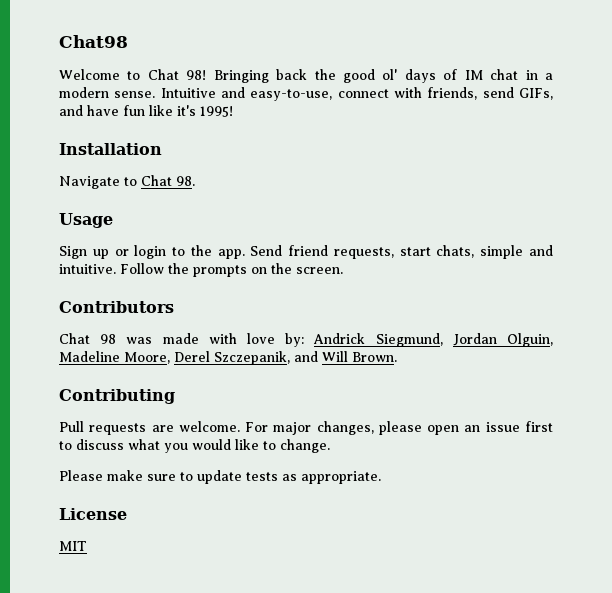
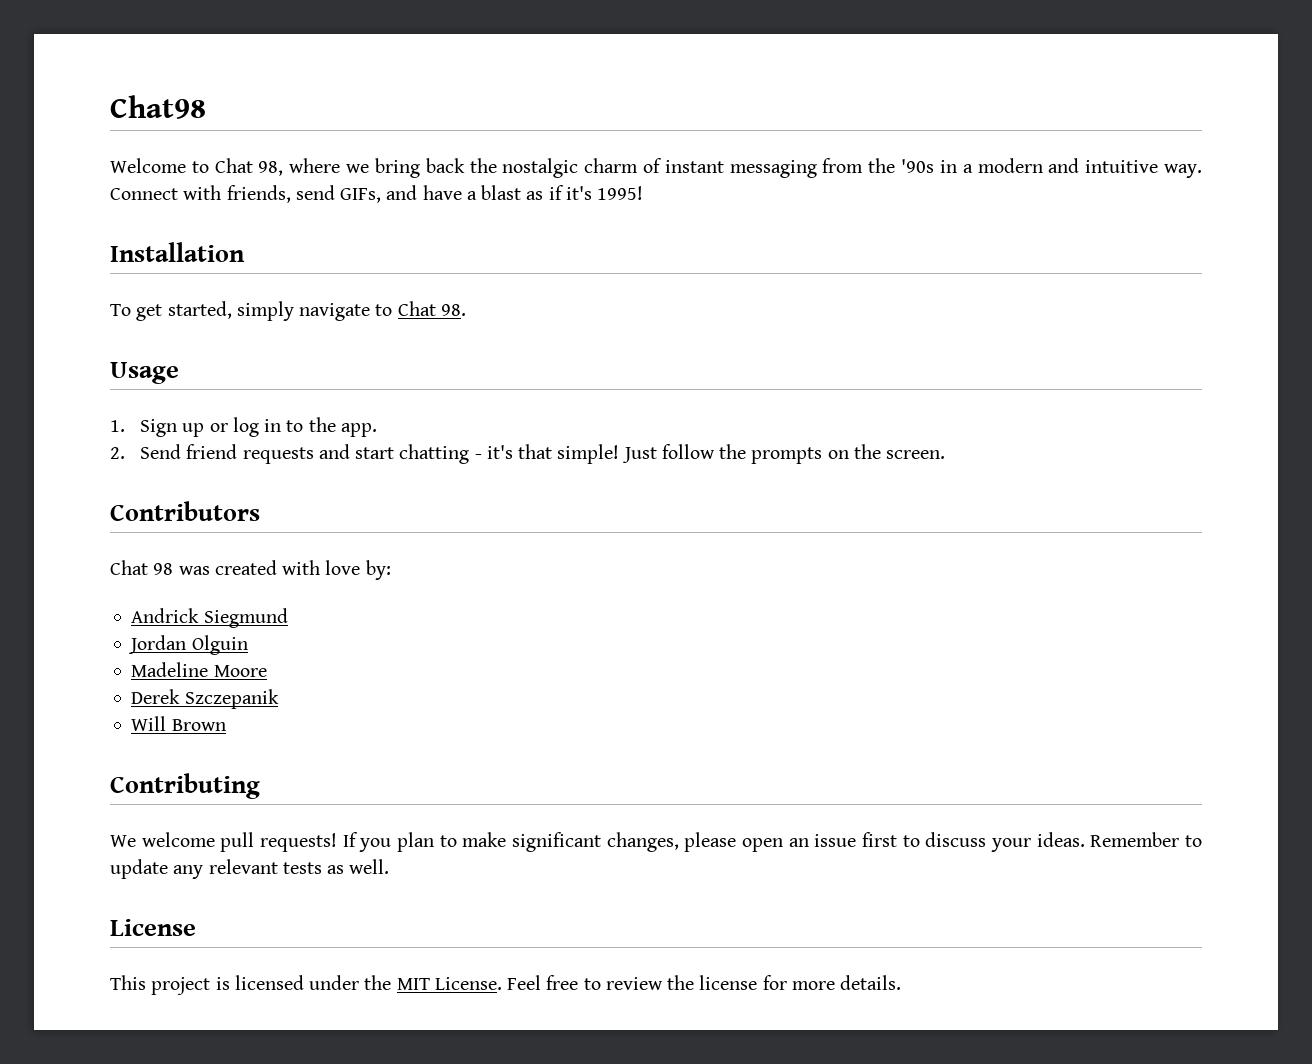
- Welcome to Chat 98! Bringing back the good ol' days of IM chat in a modern sense. Intuitive and easy-to-use, connect with friends, send GIFs, and have fun like it's 1995!
+ Welcome to Chat 98, where we bring back the nostalgic charm of instant messaging from the '90s in a modern and intuitive way. Connect with friends, send GIFs, and have a blast as if it's 1995!
- Navigate to Chat 98.
+ To get started, simply navigate to Chat 98.
- Sign up or login to the app. Send friend requests, start chats, simple and intuitive. Follow the prompts on the screen.
+ 1. Sign up or log in to the app.
+ 2. Send friend requests and start chatting - it's that simple! Just follow the prompts on the screen.
- Chat 98 was made with love by: Andrick Siegmund, Jordan Olguin, Madeline Moore, Derel Szczepanik, and Will Brown.
+ Chat 98 was created with love by:
+ Andrick Siegmund
+ Jordan Olguin
+ Madeline Moore
+ Derek Szczepanik
+ Will Brown
  Contributing
- Pull requests are welcome. For major changes, please open an issue first to discuss what you would like to change.
- Please make sure to update tests as appropriate.
+ We welcome pull requests! If you plan to make significant changes, please open an issue first to discuss your ideas. Remember to update any relevant tests as well.
- MIT
+ This project is licensed under the MIT License. Feel free to review the license for more details.

